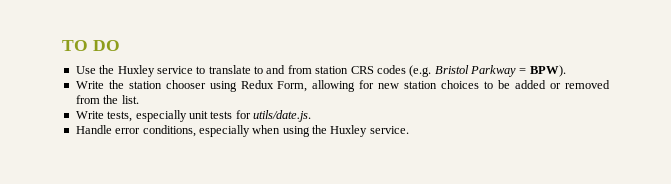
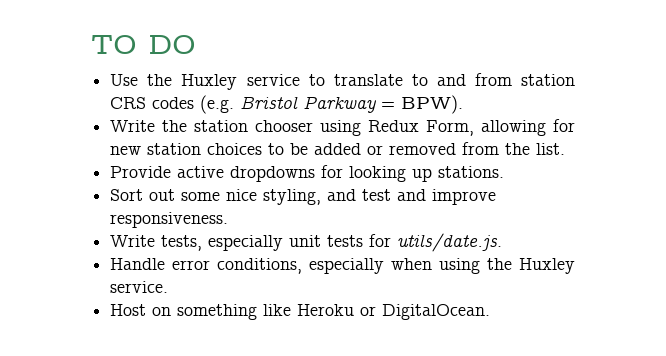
+ Provide active dropdowns for looking up stations.
+ Sort out some nice styling, and test and improve responsiveness.
+ Host on something like Heroku or DigitalOcean.

